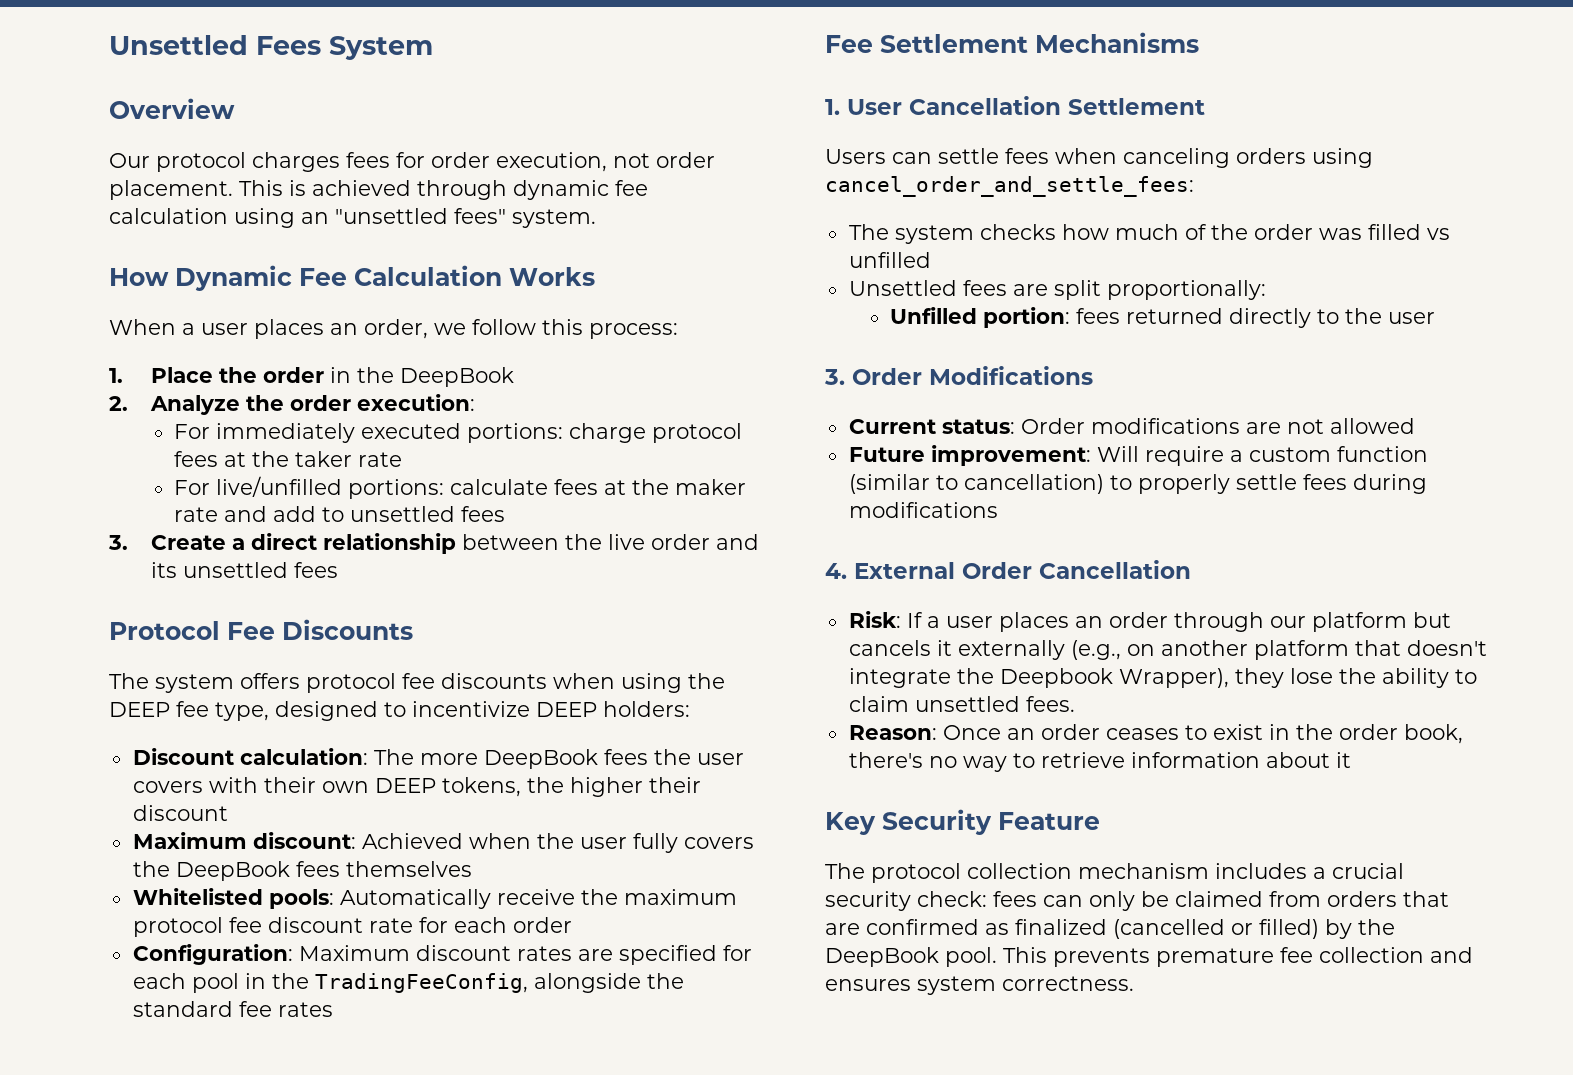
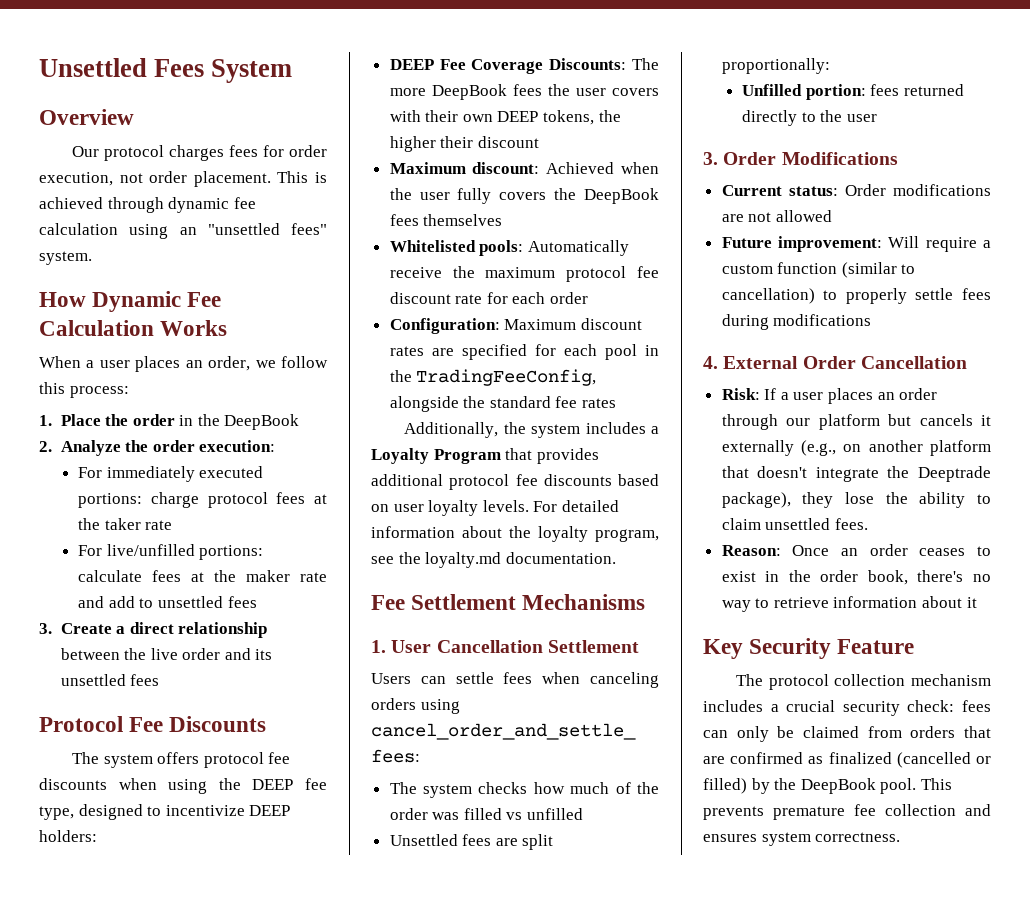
- Discount calculation: The more DeepBook fees the user covers with their own DEEP tokens, the higher their discount
+ DEEP Fee Coverage Discounts: The more DeepBook fees the user covers with their own DEEP tokens, the higher their discount
+ Additionally, the system includes a Loyalty Program that provides additional protocol fee discounts based on user loyalty levels. For detailed information about the loyalty program, see the loyalty.md documentation.
- Risk: If a user places an order through our platform but cancels it externally (e.g., on another platform that doesn't integrate the Deepbook Wrapper), they lose the ability to claim unsettled fees.
+ Risk: If a user places an order through our platform but cancels it externally (e.g., on another platform that doesn't integrate the Deeptrade package), they lose the ability to claim unsettled fees.

